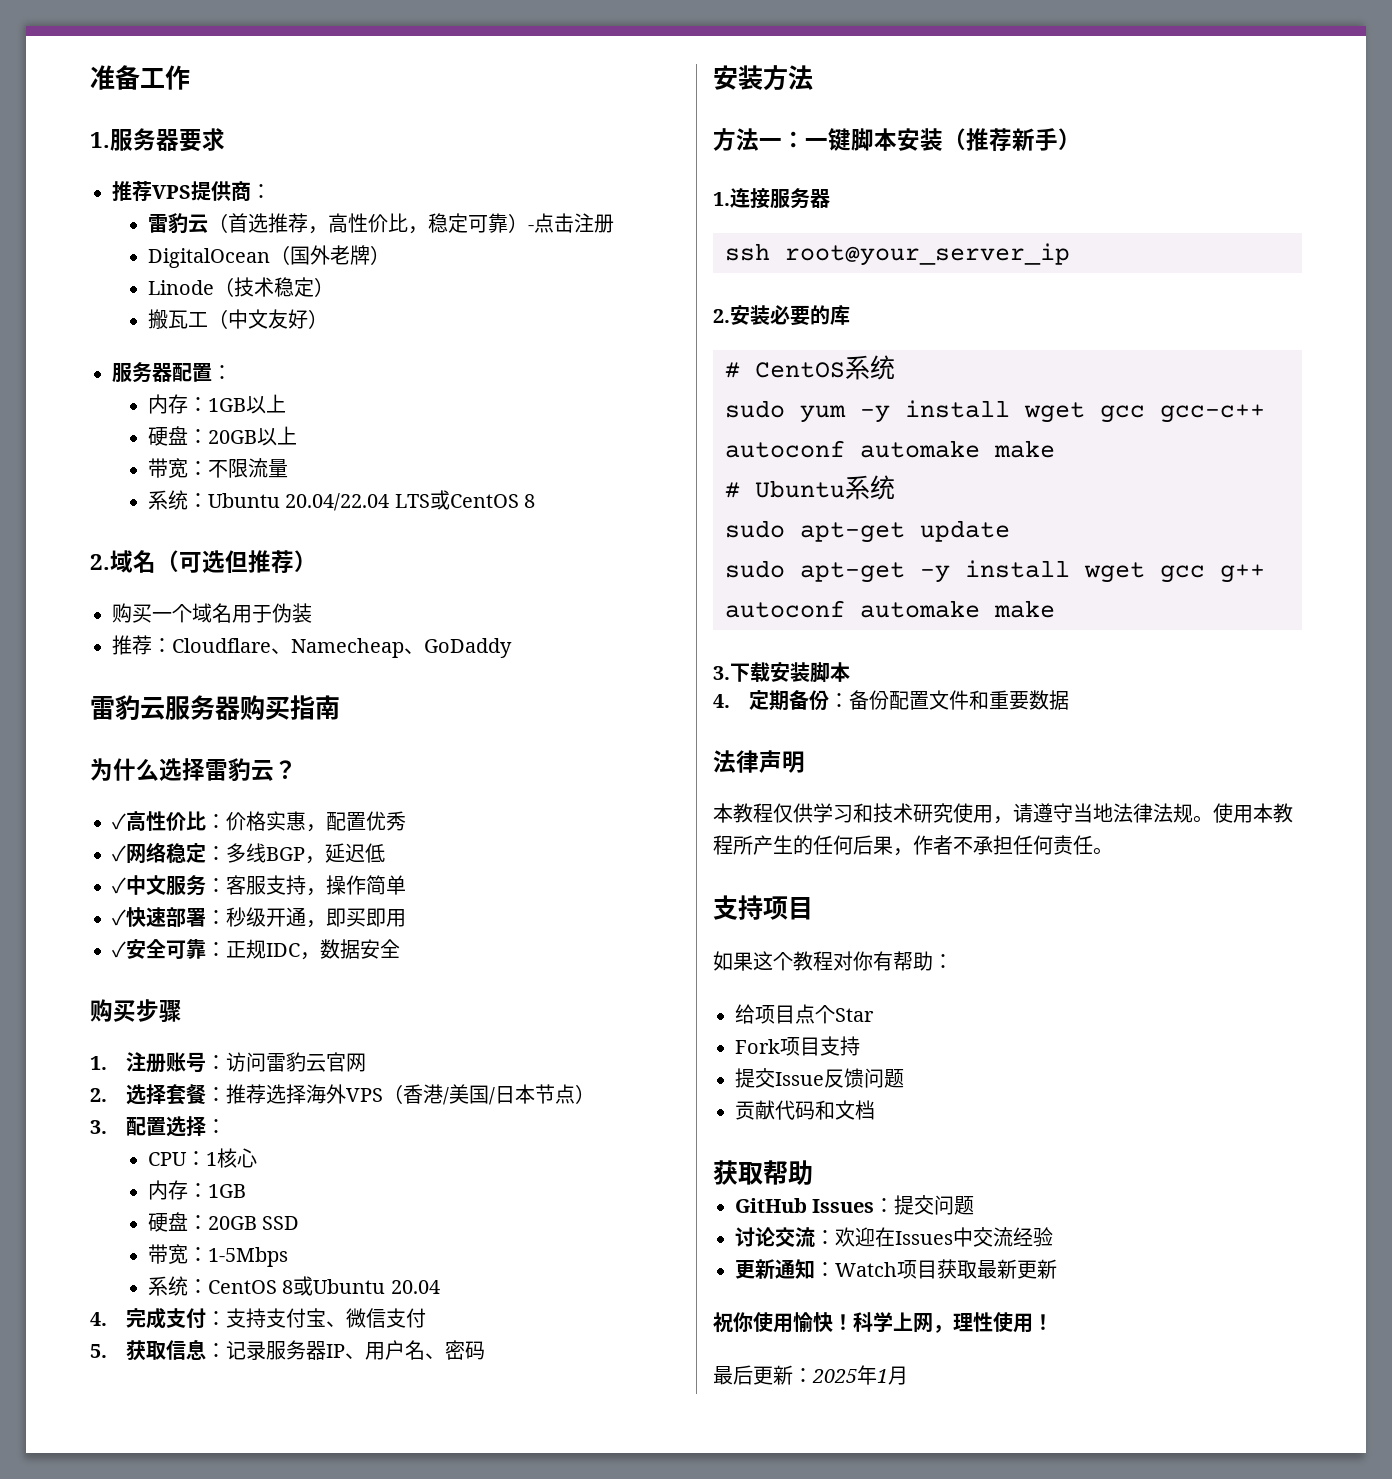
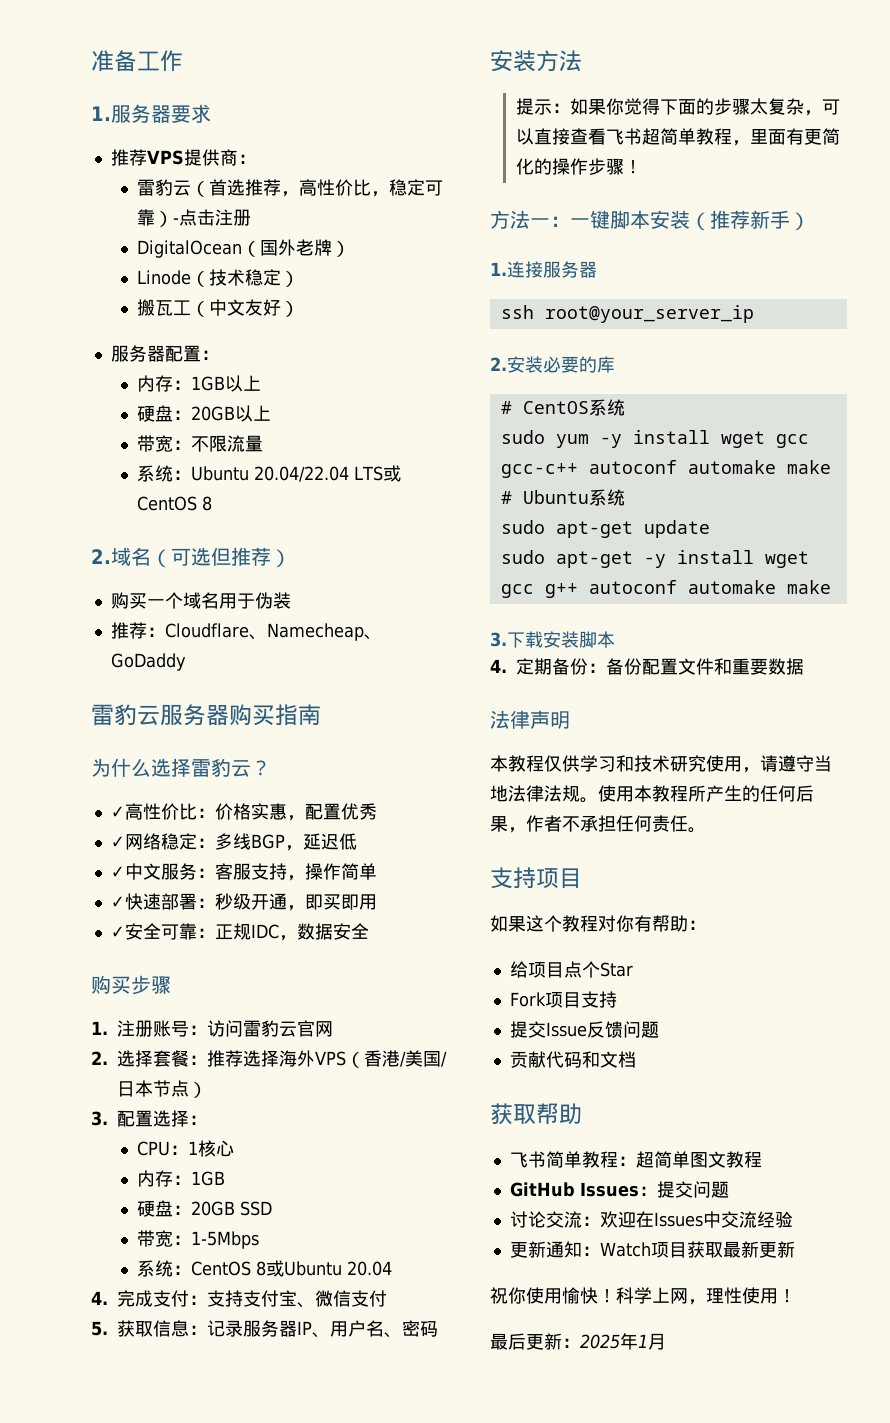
+ 提示：如果你觉得下面的步骤太复杂，可以直接查看飞书超简单教程，里面有更简化的操作步骤！
+ 飞书简单教程：超简单图文教程

